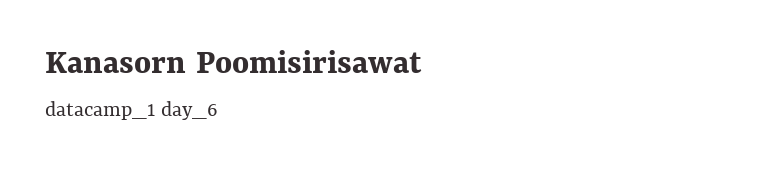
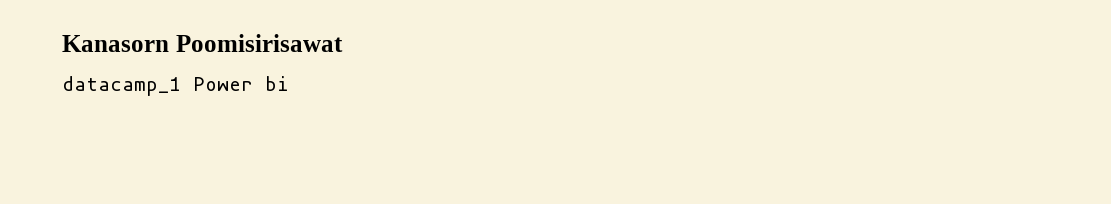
- datacamp_1 day_6
+ datacamp_1 Power bi

